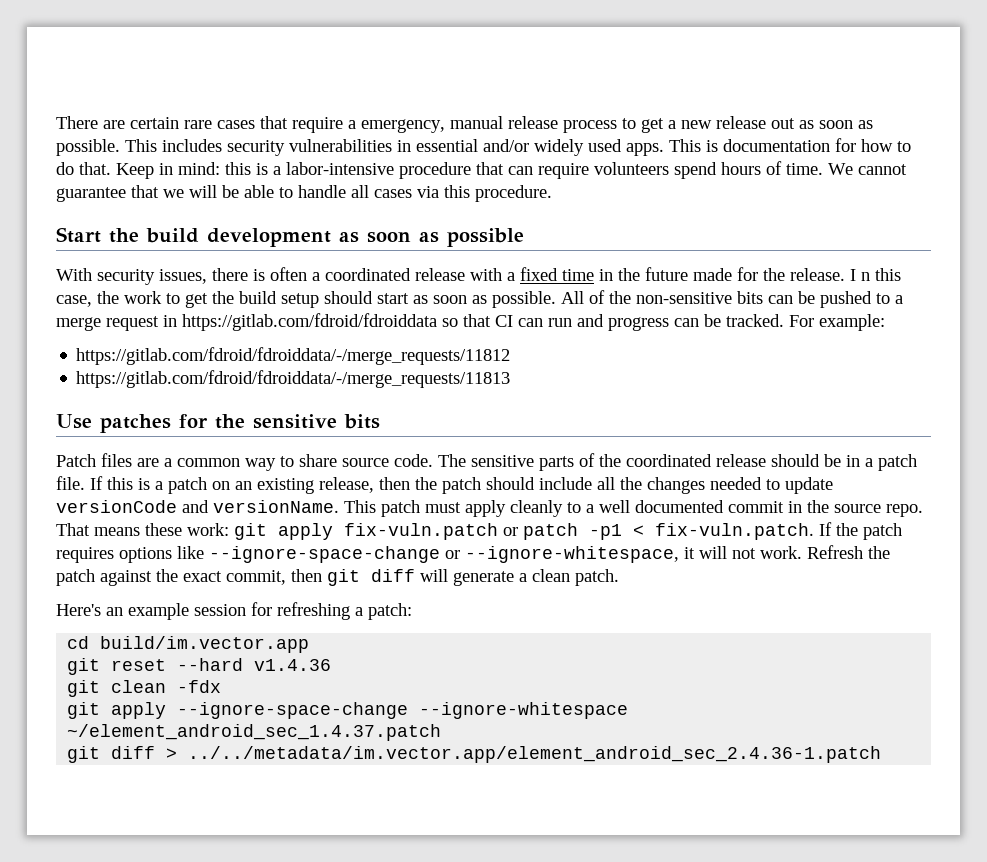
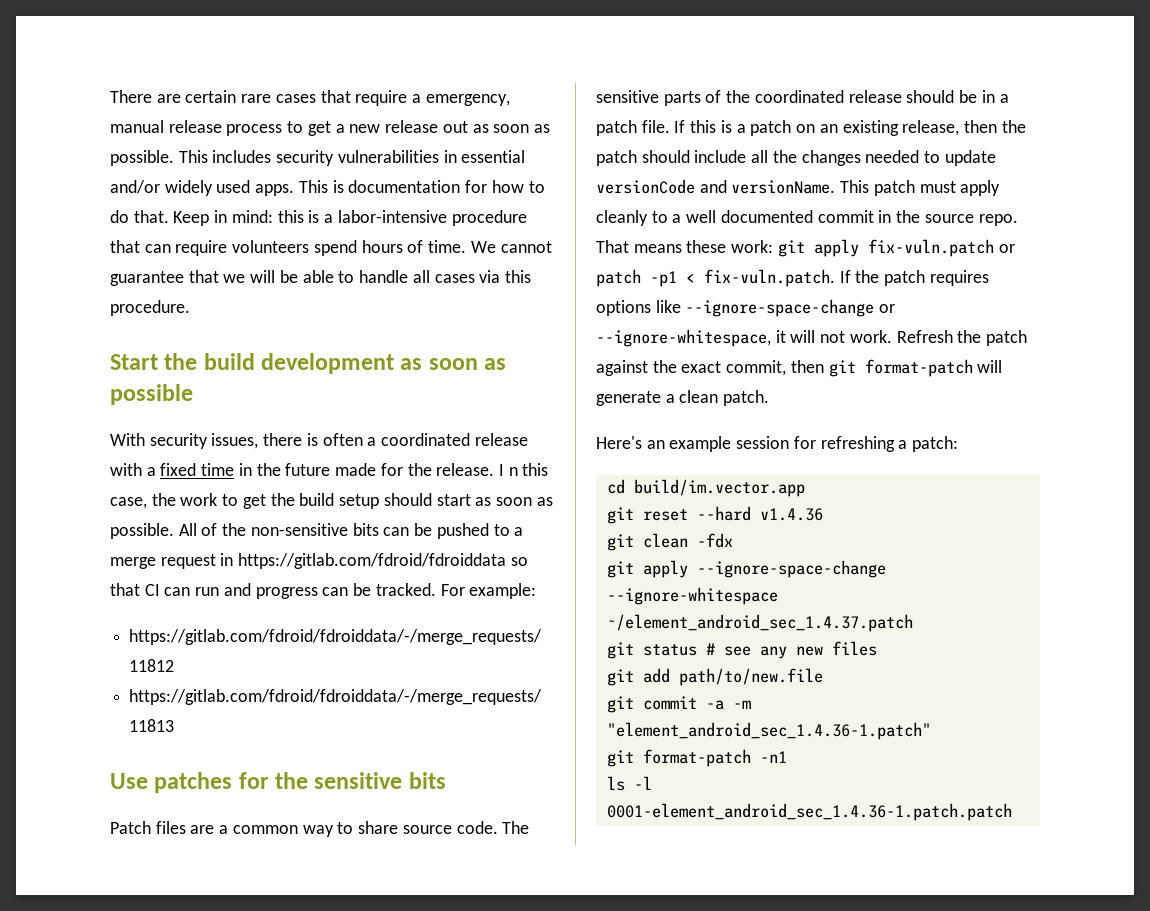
- Refresh the patch against the exact commit, then git diff will generate a clean patch.
+ Refresh the patch against the exact commit, then git format-patch will generate a clean patch.
- git diff > ../../metadata/im.vector.app/element_android_sec_2.4.36-1.patch
+ git status # see any new files
+ git add path/to/new.file
+ git commit -a -m "element_android_sec_1.4.36-1.patch"
+ git format-patch -n1
+ ls -l 0001-element_android_sec_1.4.36-1.patch.patch

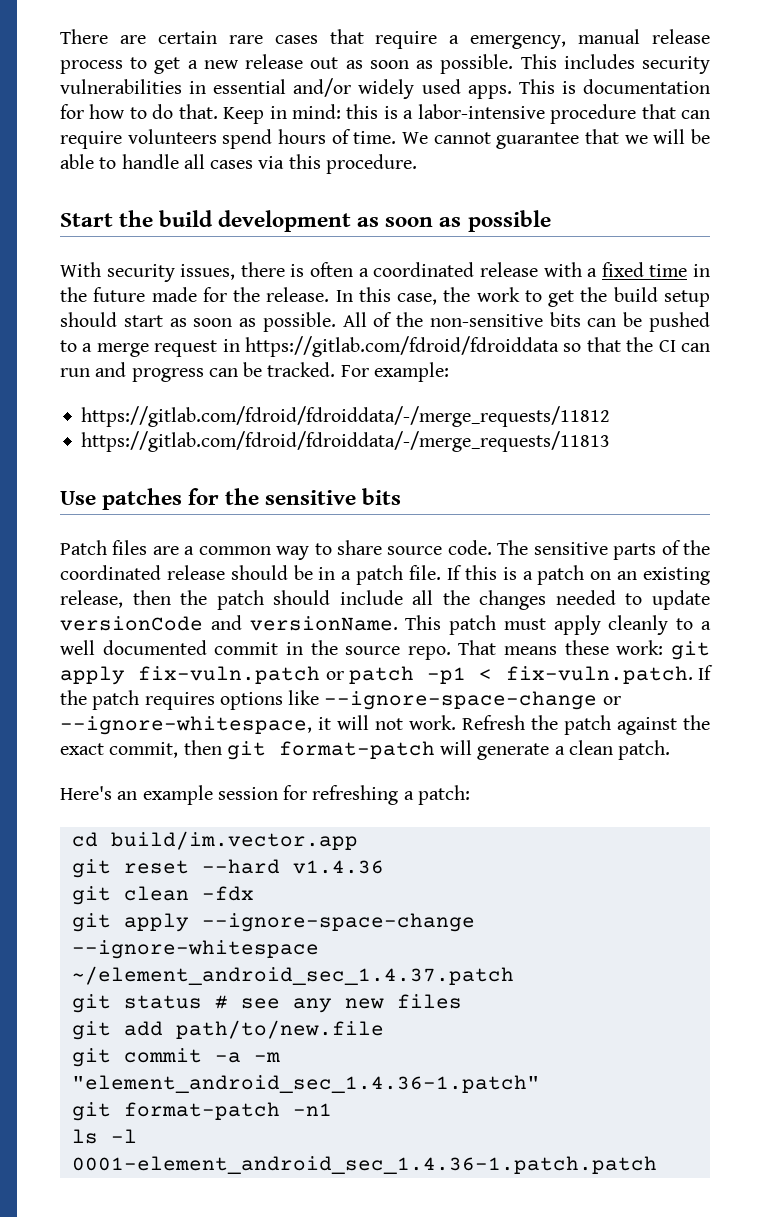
- I n this case, the work to get the build setup should start as soon as possible.
+ In this case, the work to get the build setup should start as soon as possible.
- All of the non-sensitive bits can be pushed to a merge request in https://gitlab.com/fdroid/fdroiddata so that CI can run and progress can be tracked.
+ All of the non-sensitive bits can be pushed to a merge request in https://gitlab.com/fdroid/fdroiddata so that the CI can run and progress can be tracked.

